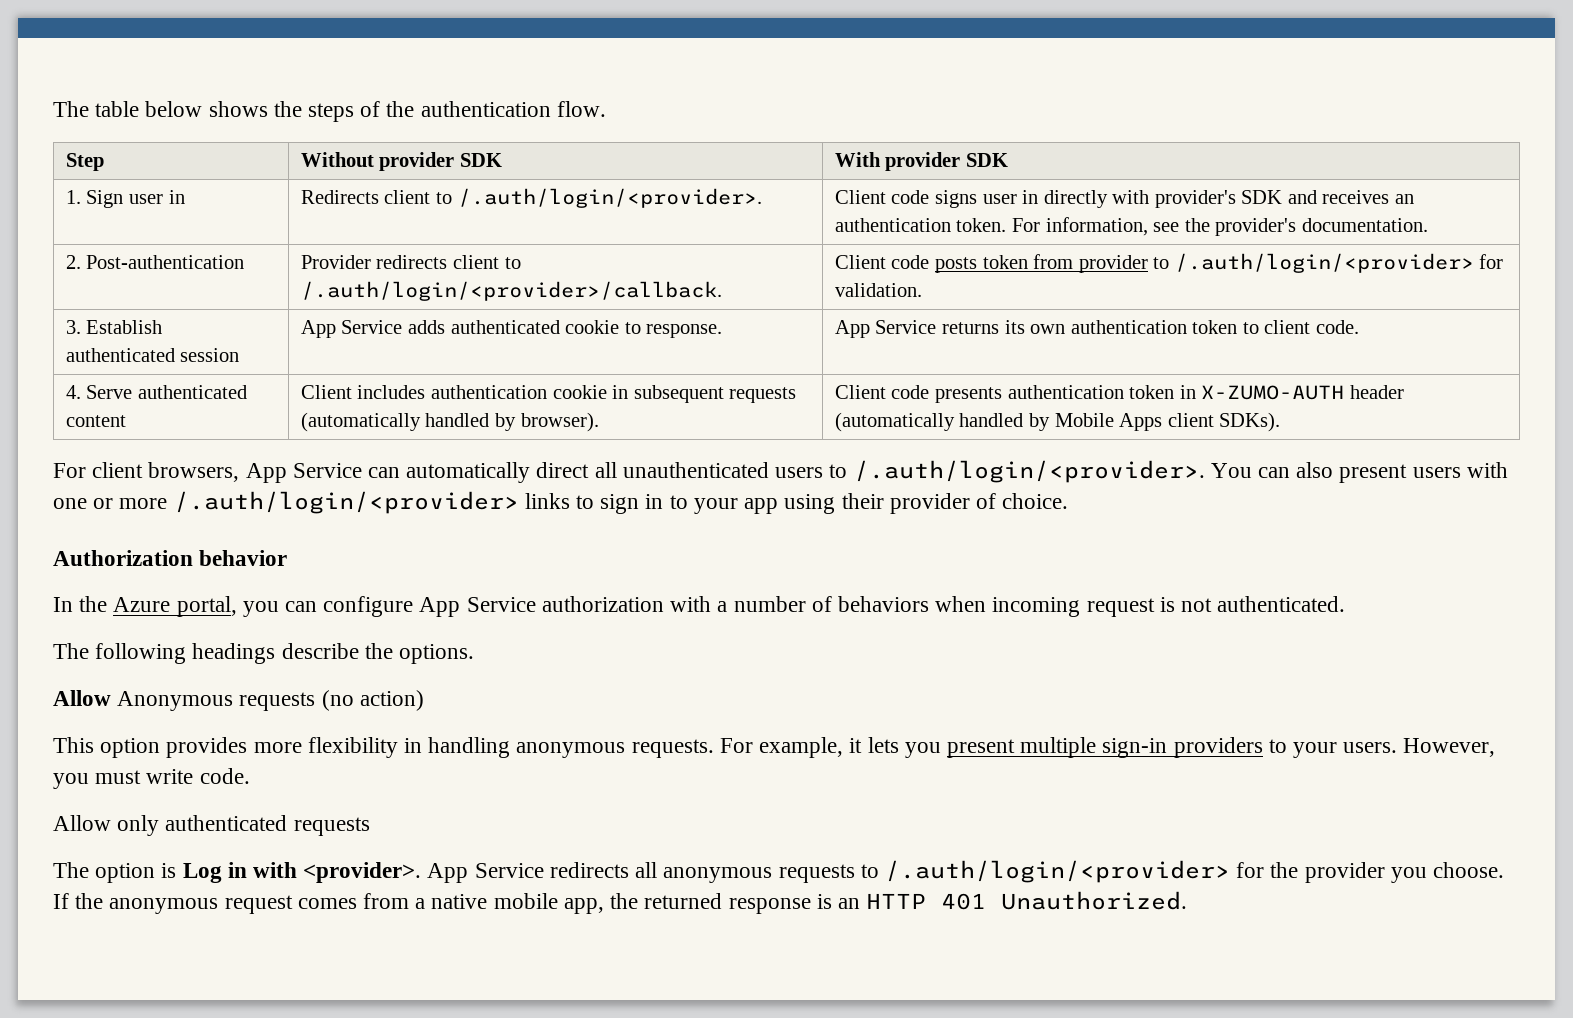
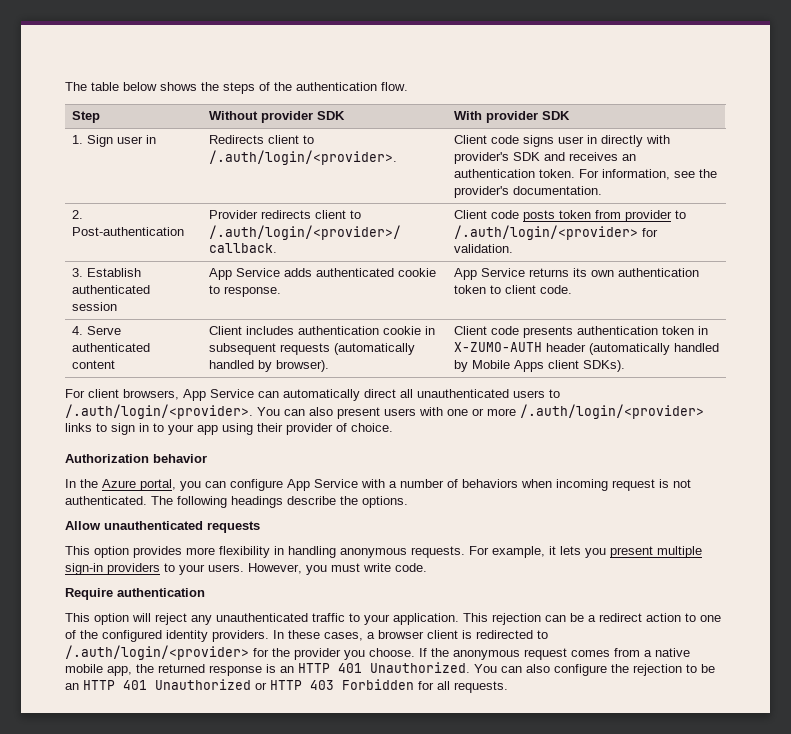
- In the Azure portal, you can configure App Service authorization with a number of behaviors when incoming request is not authenticated.
- The following headings describe the options.
+ In the Azure portal, you can configure App Service with a number of behaviors when incoming request is not authenticated. The following headings describe the options.
- Allow Anonymous requests (no action)
+ Allow unauthenticated requests
- Allow only authenticated requests
- The option is Log in with <provider>. App Service redirects all anonymous requests to /.auth/login/<provider> for the provider you choose.
+ Require authentication
+ This option will reject any unauthenticated traffic to your application. This rejection can be a redirect action to one of the configured identity providers. In these cases, a browser client is redirected to /.auth/login/<provider> for the provider you choose.
+ You can also configure the rejection to be an HTTP 401 Unauthorized or HTTP 403 Forbidden for all requests.

